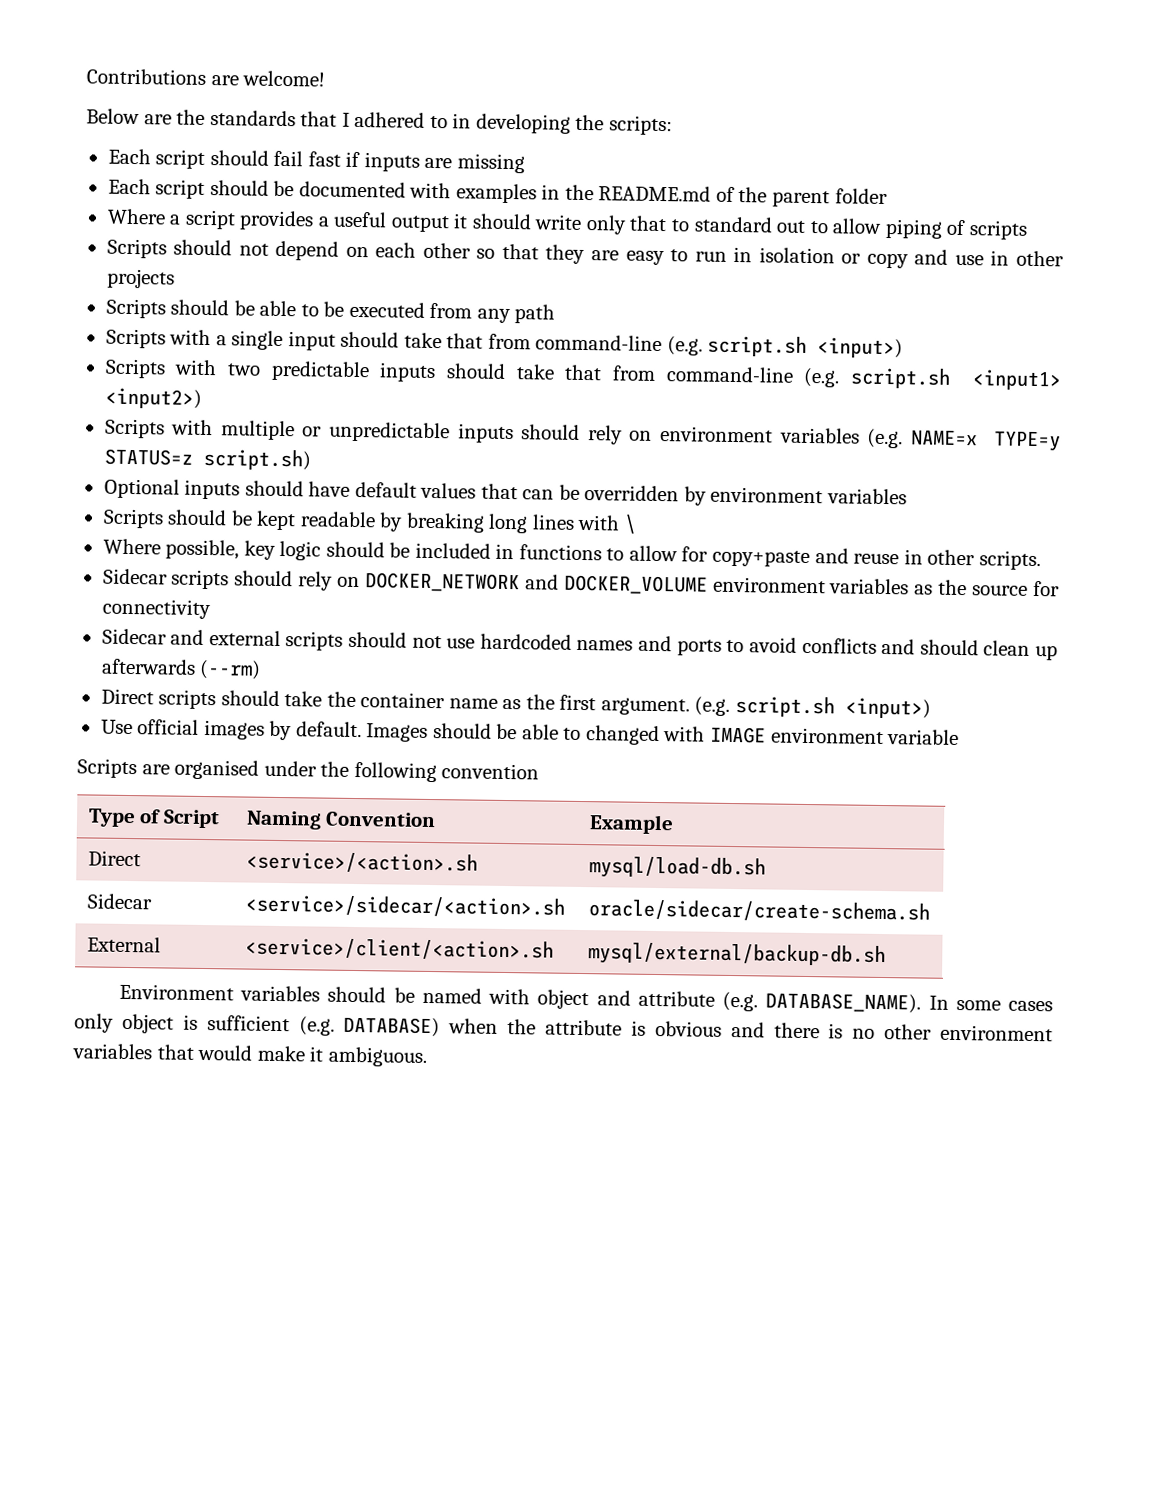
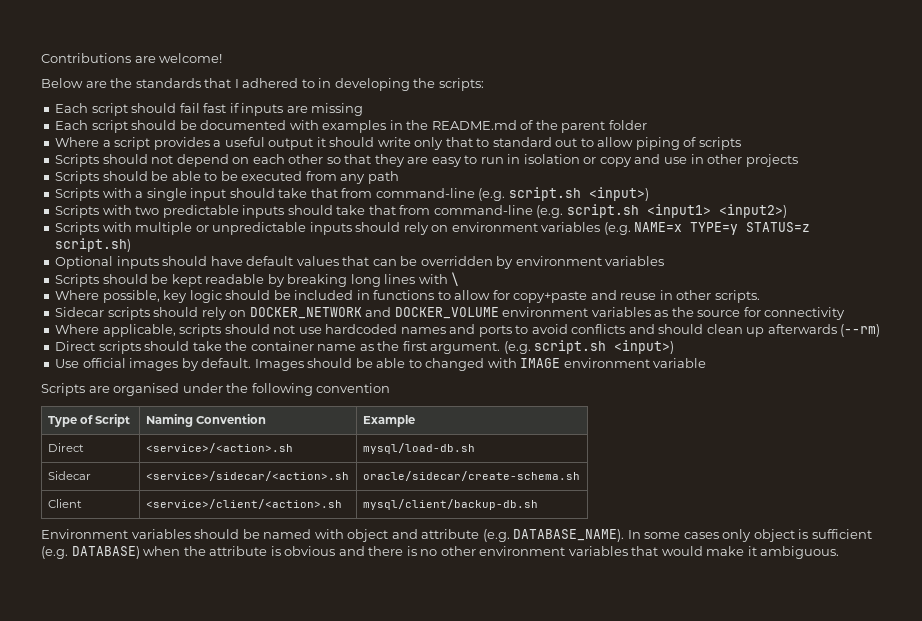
- Sidecar and external scripts should not use hardcoded names and ports to avoid conflicts and should clean up afterwards (--rm)
+ Where applicable, scripts should not use hardcoded names and ports to avoid conflicts and should clean up afterwards (--rm)
- External | <service>/client/<action>.sh | mysql/external/backup-db.sh
+ Client | <service>/client/<action>.sh | mysql/client/backup-db.sh

